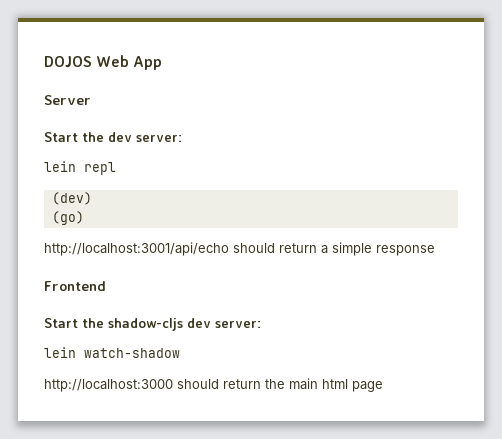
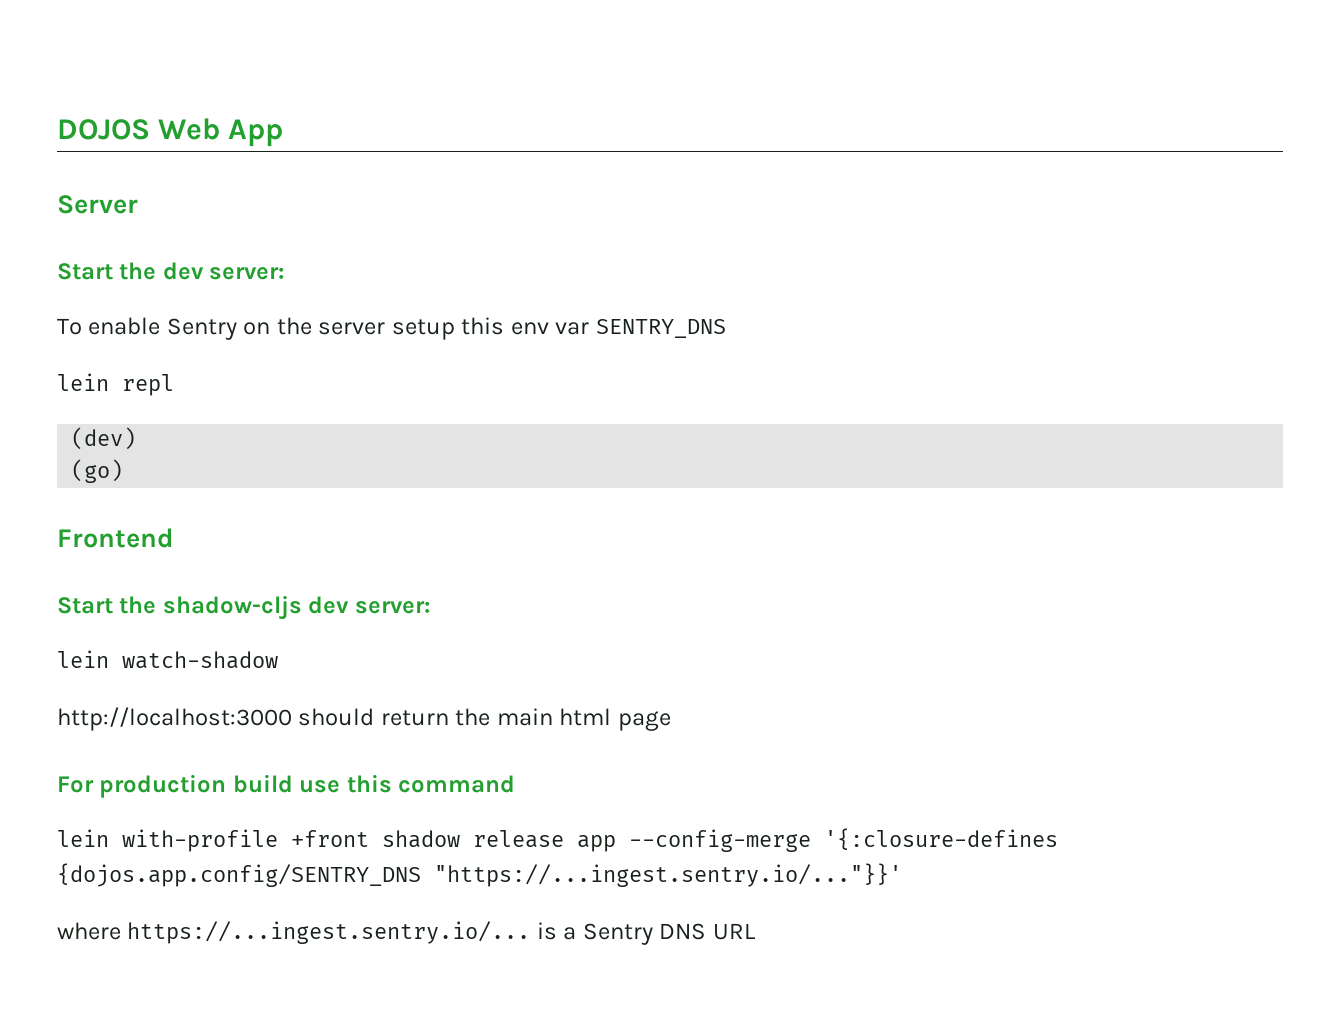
+ To enable Sentry on the server setup this env var SENTRY_DNS
  lein repl
  (dev)
  (go)
- http://localhost:3001/api/echo should return a simple response
+ For production build use this command
+ lein with-profile +front shadow release app --config-merge '{:closure-defines {dojos.app.config/SENTRY_DNS "https://...ingest.sentry.io/..."}}'
+ where https://...ingest.sentry.io/... is a Sentry DNS URL

